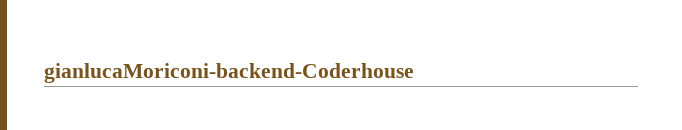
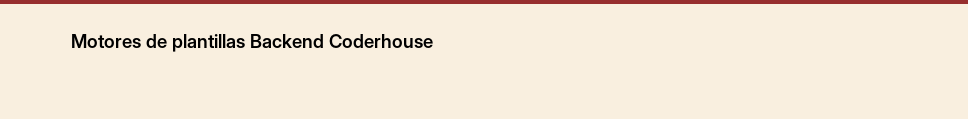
- gianlucaMoriconi-backend-Coderhouse
+ Motores de plantillas Backend Coderhouse

